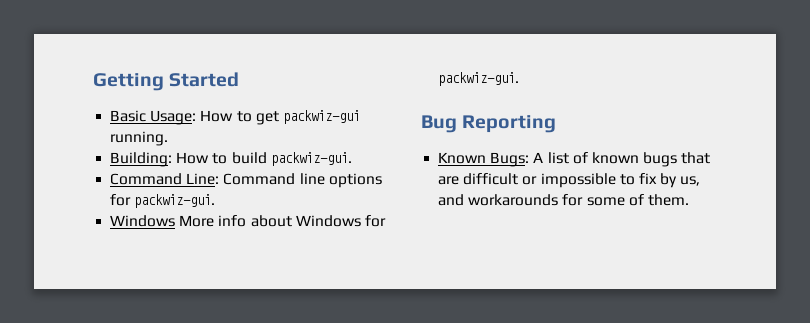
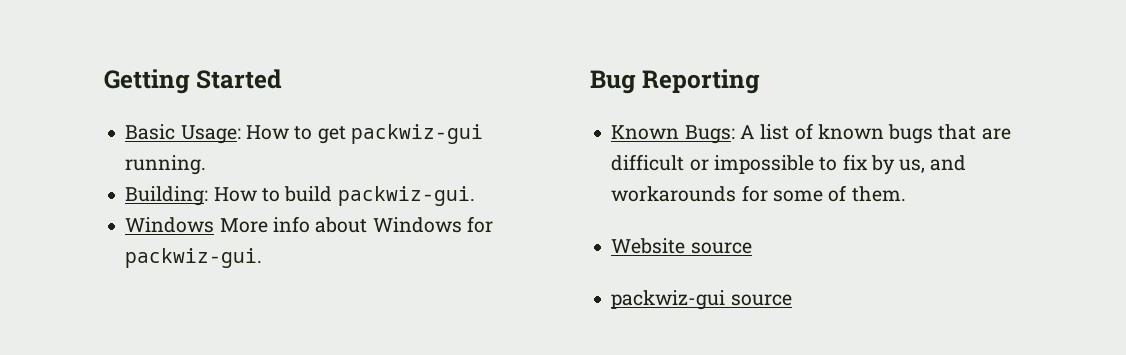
- Command Line: Command line options for packwiz-gui.
+ Website source
+ packwiz-gui source

